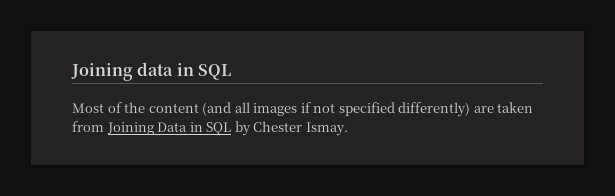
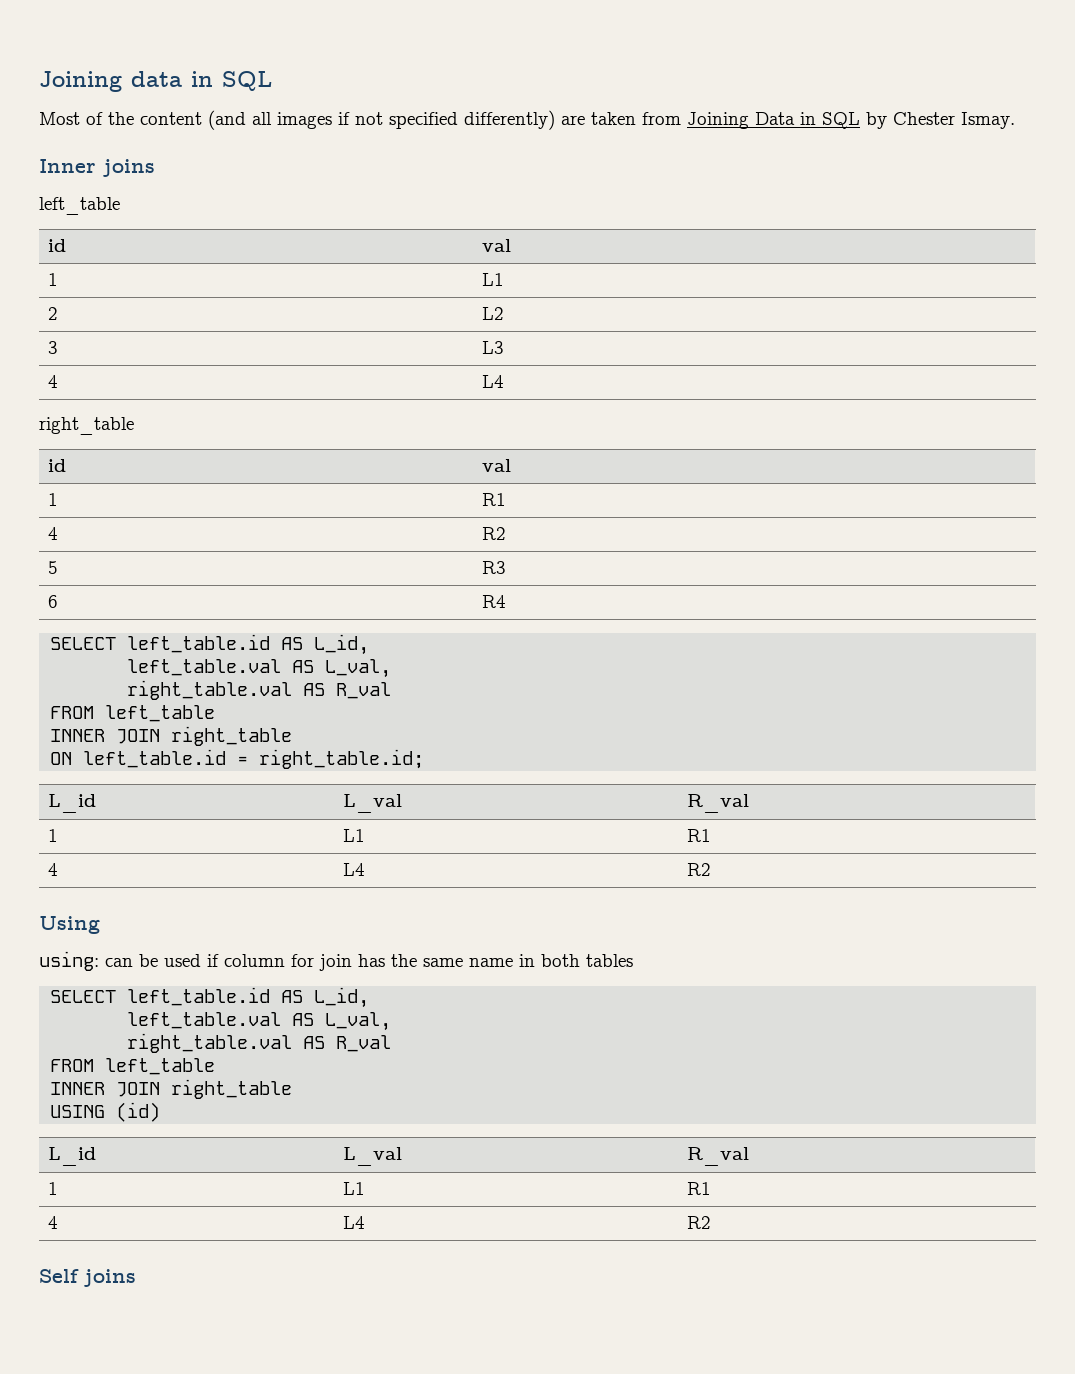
+ Inner joins
+ left_table
+ id | val
+ 1 | L1
+ 2 | L2
+ 3 | L3
+ 4 | L4
+ right_table
+ id | val
+ 1 | R1
+ 4 | R2
+ 5 | R3
+ 6 | R4
+ SELECT left_table.id AS L_id,
+ left_table.val AS L_val,
+ right_table.val AS R_val
+ FROM left_table
+ INNER JOIN right_table
+ ON left_table.id = right_table.id;
+ L_id | L_val | R_val
+ 1 | L1 | R1
+ 4 | L4 | R2
+ Using
+ using: can be used if column for join has the same name in both tables
+ SELECT left_table.id AS L_id,
+ left_table.val AS L_val,
+ right_table.val AS R_val
+ FROM left_table
+ INNER JOIN right_table
+ USING (id)
+ L_id | L_val | R_val
+ 1 | L1 | R1
+ 4 | L4 | R2
+ Self joins

